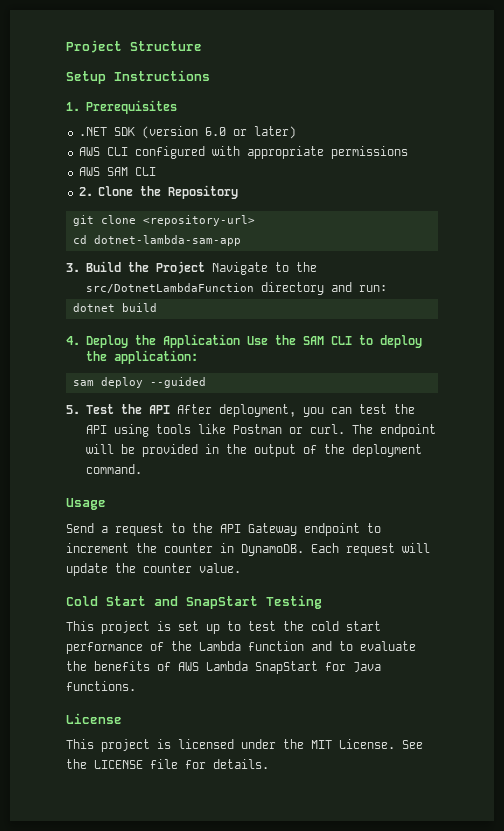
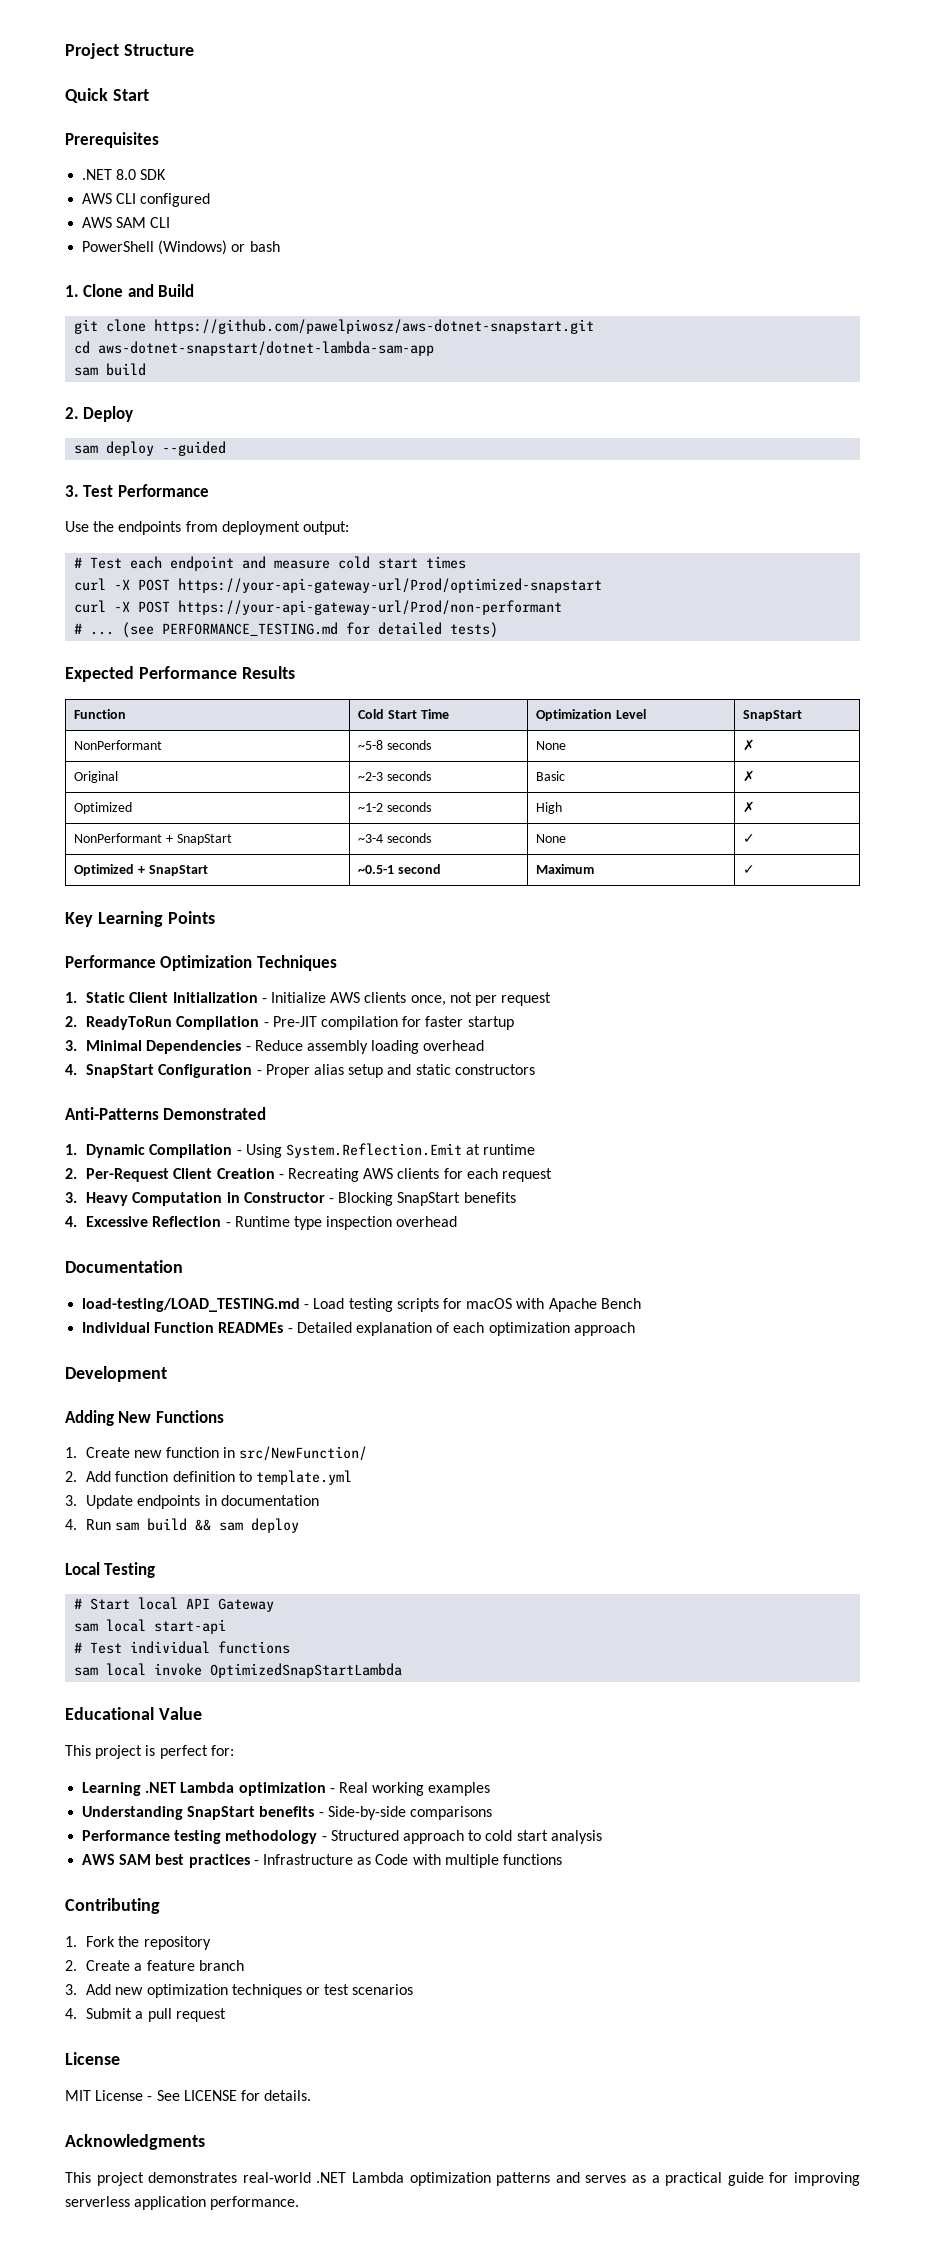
- Setup Instructions
- 1. Prerequisites
+ Quick Start
+ Prerequisites
- .NET SDK (version 6.0 or later)
+ .NET 8.0 SDK
- AWS CLI configured with appropriate permissions
+ AWS CLI configured
- 2. Clone the Repository
+ PowerShell (Windows) or bash
+ 1. Clone and Build
- git clone <repository-url>
+ git clone https://github.com/pawelpiwosz/aws-dotnet-snapstart.git
- cd dotnet-lambda-sam-app
- 3. Build the Project Navigate to the src/DotnetLambdaFunction directory and run:
- dotnet build
+ cd aws-dotnet-snapstart/dotnet-lambda-sam-app
+ sam build
- 4. Deploy the Application Use the SAM CLI to deploy the application:
+ 2. Deploy
  sam deploy --guided
- 5. Test the API After deployment, you can test the API using tools like Postman or curl. The endpoint will be provided in the output of the deployment command.
- Usage
- Send a request to the API Gateway endpoint to increment the counter in DynamoDB. Each request will update the counter value.
- Cold Start and SnapStart Testing
- This project is set up to test the cold start performance of the Lambda function and to evaluate the benefits of AWS Lambda SnapStart for Java functions.
+ 3. Test Performance
+ Use the endpoints from deployment output:
+ # Test each endpoint and measure cold start times
+ curl -X POST https://your-api-gateway-url/Prod/optimized-snapstart
+ curl -X POST https://your-api-gateway-url/Prod/non-performant
+ # ... (see PERFORMANCE_TESTING.md for detailed tests)
+ Expected Performance Results
+ Function | Cold Start Time | Optimization Level | SnapStart
+ NonPerformant | ~5-8 seconds | None | ✗
+ Original | ~2-3 seconds | Basic | ✗
+ Optimized | ~1-2 seconds | High | ✗
+ NonPerformant + SnapStart | ~3-4 seconds | None | ✓
+ Optimized + SnapStart | ~0.5-1 second | Maximum | ✓
+ Key Learning Points
+ Performance Optimization Techniques
+ 1. Static Client Initialization - Initialize AWS clients once, not per request
+ 2. ReadyToRun Compilation - Pre-JIT compilation for faster startup
+ 3. Minimal Dependencies - Reduce assembly loading overhead
+ 4. SnapStart Configuration - Proper alias setup and static constructors
+ Anti-Patterns Demonstrated
+ 1. Dynamic Compilation - Using System.Reflection.Emit at runtime
+ 2. Per-Request Client Creation - Recreating AWS clients for each request
+ 3. Heavy Computation in Constructor - Blocking SnapStart benefits
+ 4. Excessive Reflection - Runtime type inspection overhead
+ Documentation
+ load-testing/LOAD_TESTING.md - Load testing scripts for macOS with Apache Bench
+ Individual Function READMEs - Detailed explanation of each optimization approach
+ Development
+ Adding New Functions
+ 1. Create new function in src/NewFunction/
+ 2. Add function definition to template.yml
+ 3. Update endpoints in documentation
+ 4. Run sam build && sam deploy
+ Local Testing
+ # Start local API Gateway
+ sam local start-api
+ # Test individual functions
+ sam local invoke OptimizedSnapStartLambda
+ Educational Value
+ This project is perfect for:
+ Learning .NET Lambda optimization - Real working examples
+ Understanding SnapStart benefits - Side-by-side comparisons
+ Performance testing methodology - Structured approach to cold start analysis
+ AWS SAM best practices - Infrastructure as Code with multiple functions
+ Contributing
+ 1. Fork the repository
+ 2. Create a feature branch
+ 3. Add new optimization techniques or test scenarios
+ 4. Submit a pull request
  License
- This project is licensed under the MIT License. See the LICENSE file for details.
+ MIT License - See LICENSE for details.
+ Acknowledgments
+ This project demonstrates real-world .NET Lambda optimization patterns and serves as a practical guide for improving serverless application performance.

